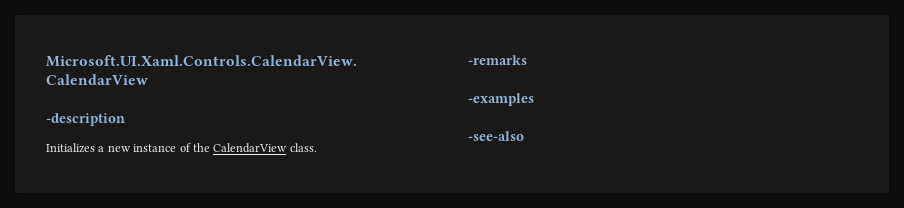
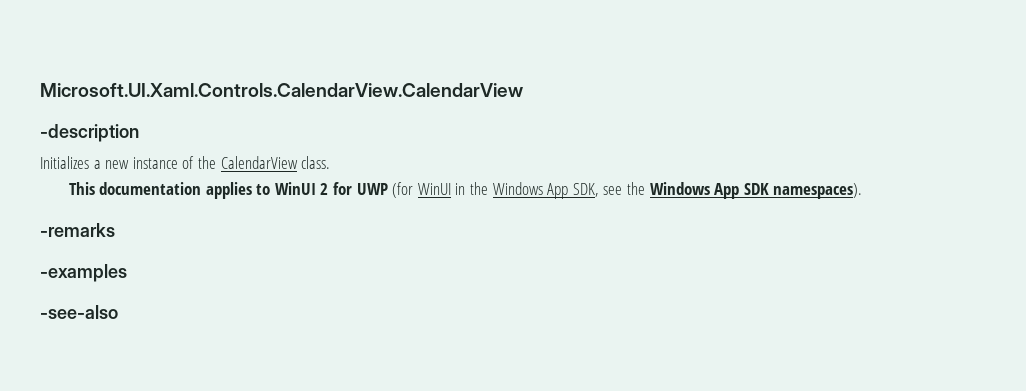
+ This documentation applies to WinUI 2 for UWP (for WinUI in the Windows App SDK, see the Windows App SDK namespaces).

